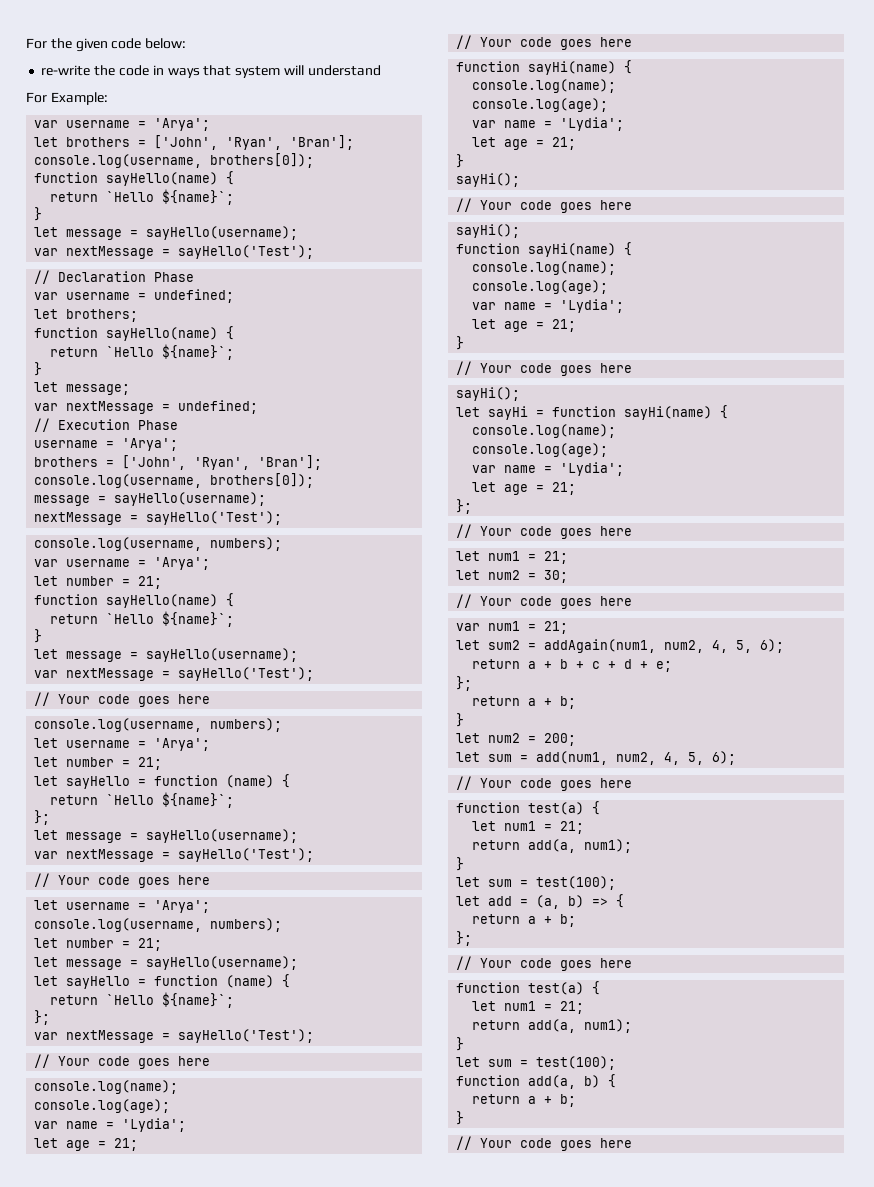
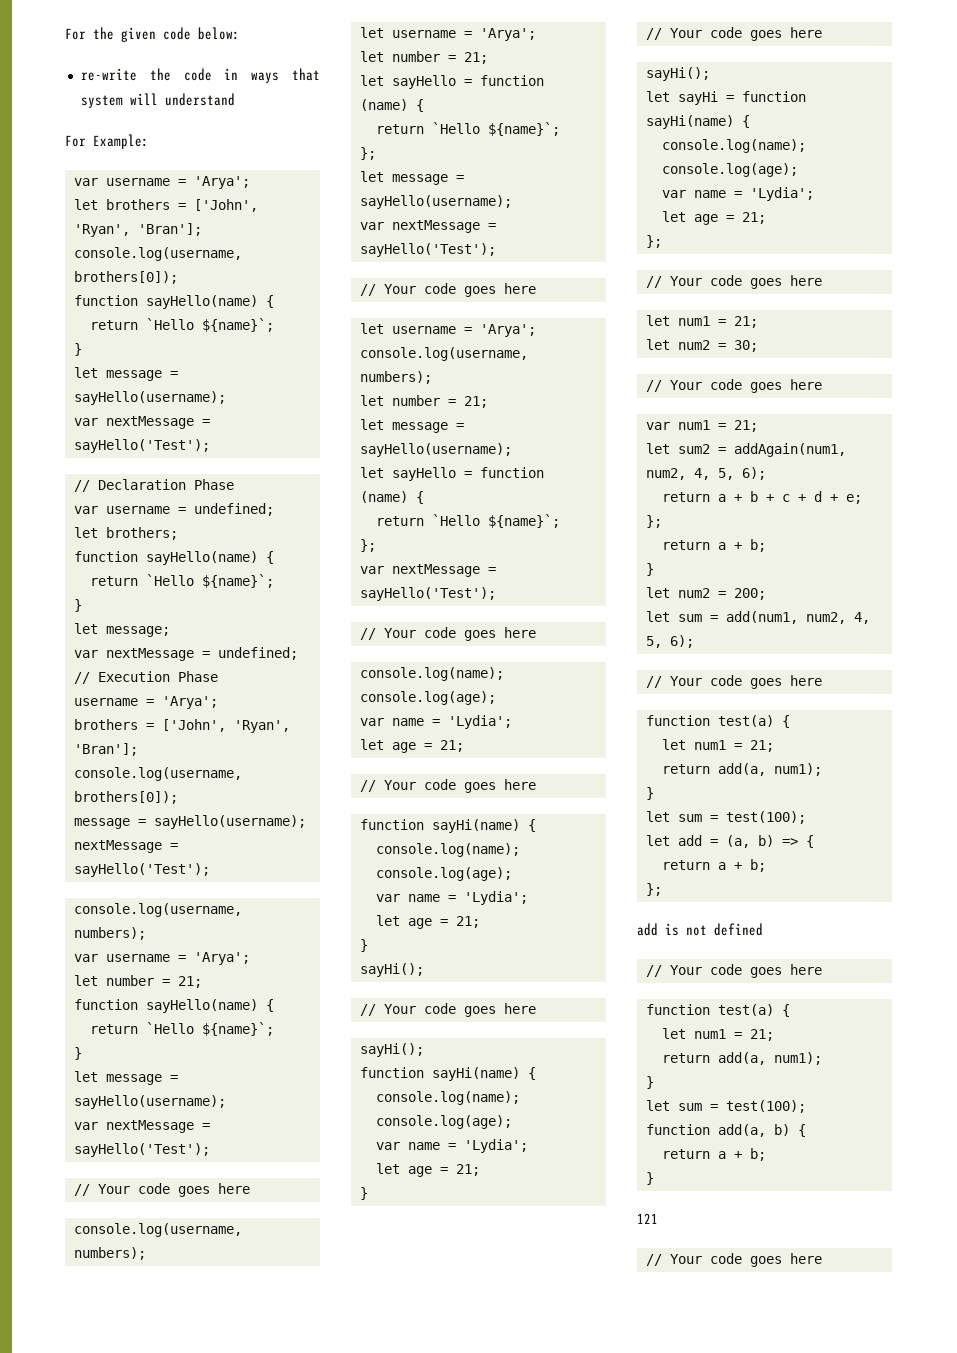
+ add is not defined
+ 121

